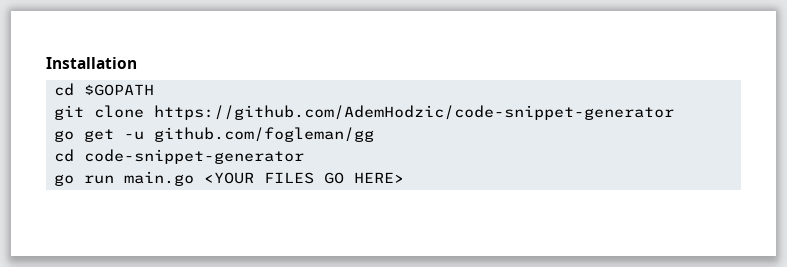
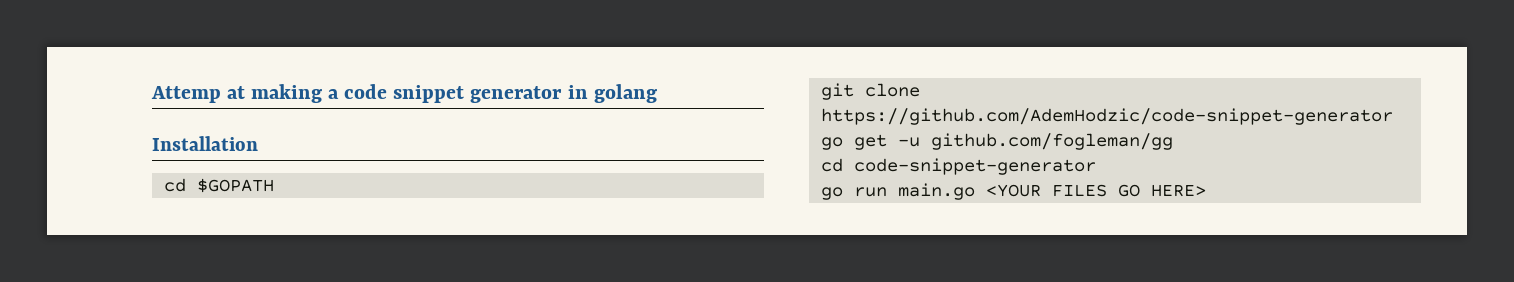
+ Attemp at making a code snippet generator in golang

